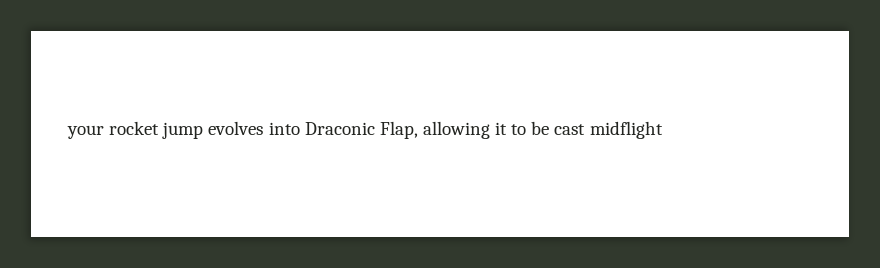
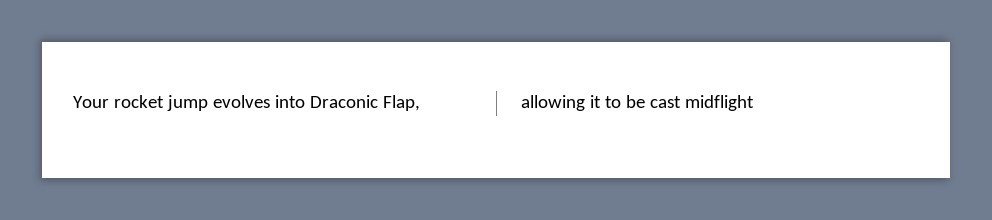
- your rocket jump evolves into Draconic Flap, allowing it to be cast midflight
+ Your rocket jump evolves into Draconic Flap, allowing it to be cast midflight

